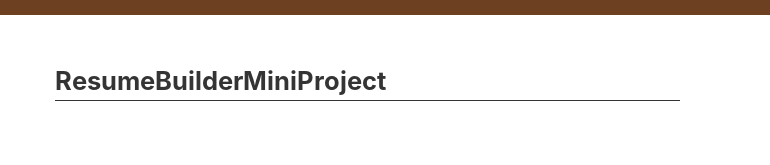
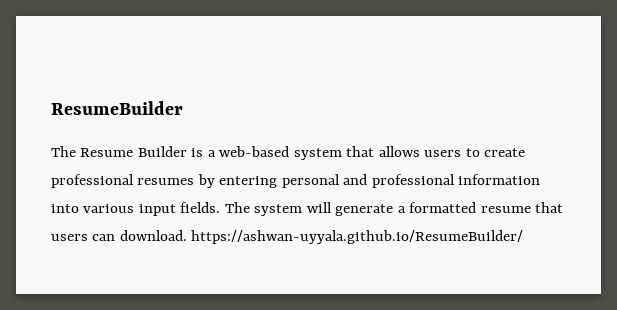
- ResumeBuilderMiniProject
+ ResumeBuilder
+ The Resume Builder is a web-based system that allows users to create professional resumes by entering personal and professional information into various input fields. The system will generate a formatted resume that users can download. https://ashwan-uyyala.github.io/ResumeBuilder/

